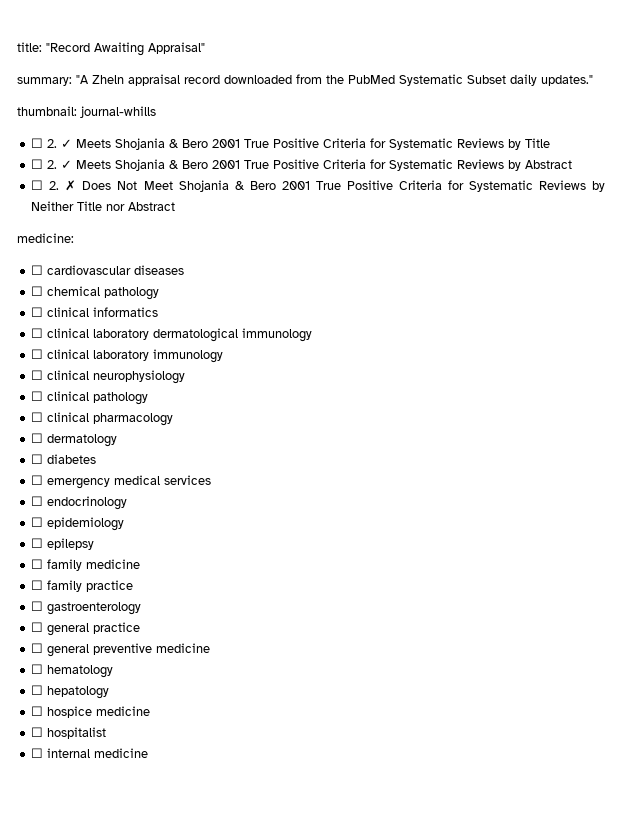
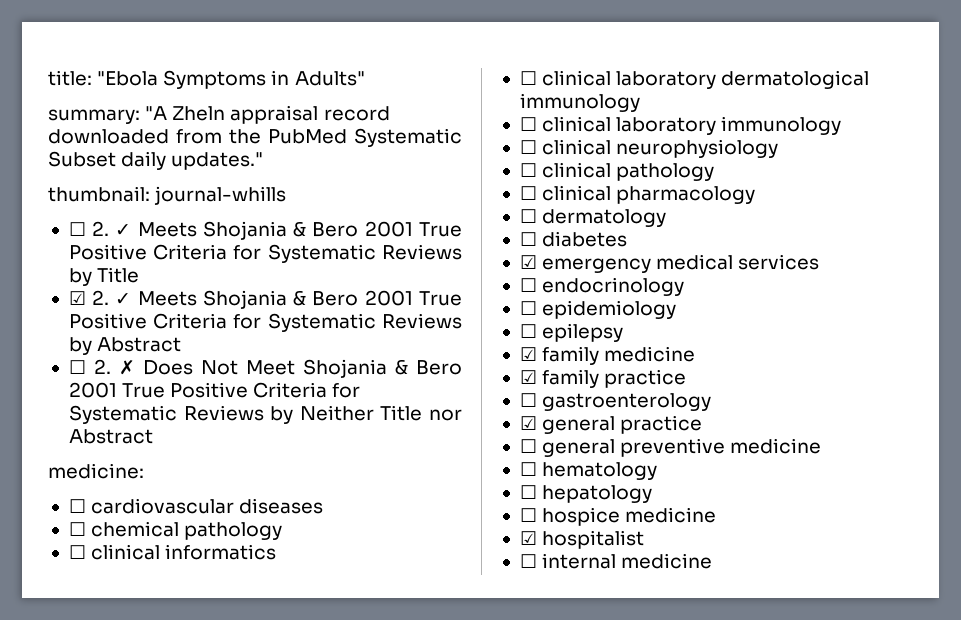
- title: "Record Awaiting Appraisal"
+ title: "Ebola Symptoms in Adults"
- ☐ 2. ✓ Meets Shojania & Bero 2001 True Positive Criteria for Systematic Reviews by Abstract
+ ☑ 2. ✓ Meets Shojania & Bero 2001 True Positive Criteria for Systematic Reviews by Abstract
- ☐ emergency medical services
+ ☑ emergency medical services
- ☐ family medicine
+ ☑ family medicine
- ☐ family practice
+ ☑ family practice
- ☐ general practice
+ ☑ general practice
- ☐ hospitalist
+ ☑ hospitalist

